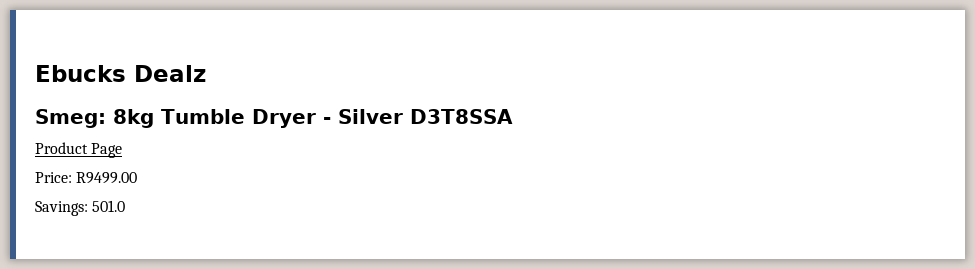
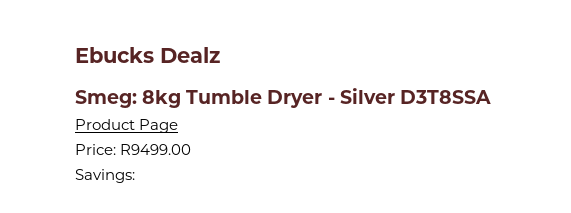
- Savings: 501.0
+ Savings:

